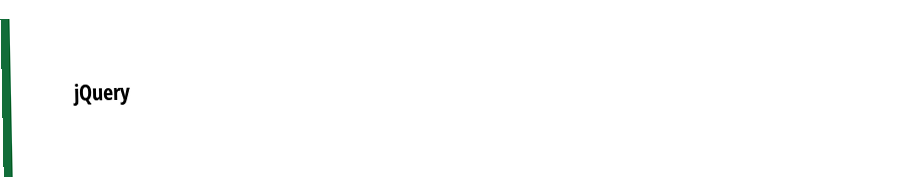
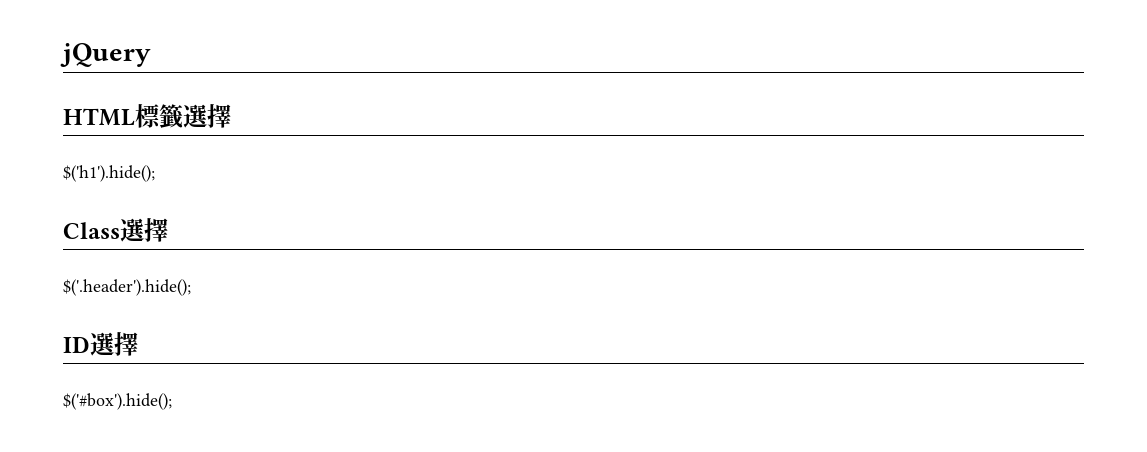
+ HTML標籤選擇
+ $('h1').hide();
+ Class選擇
+ $('.header').hide();
+ ID選擇
+ $('#box').hide();

